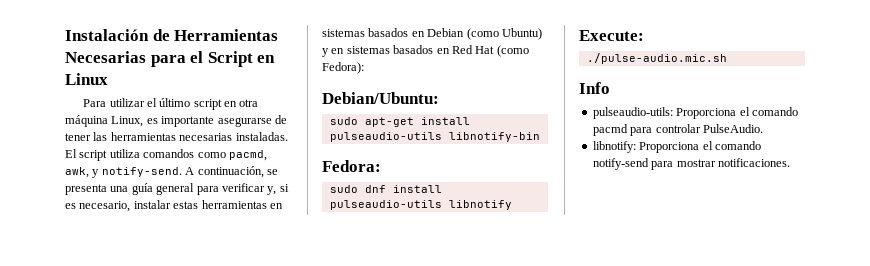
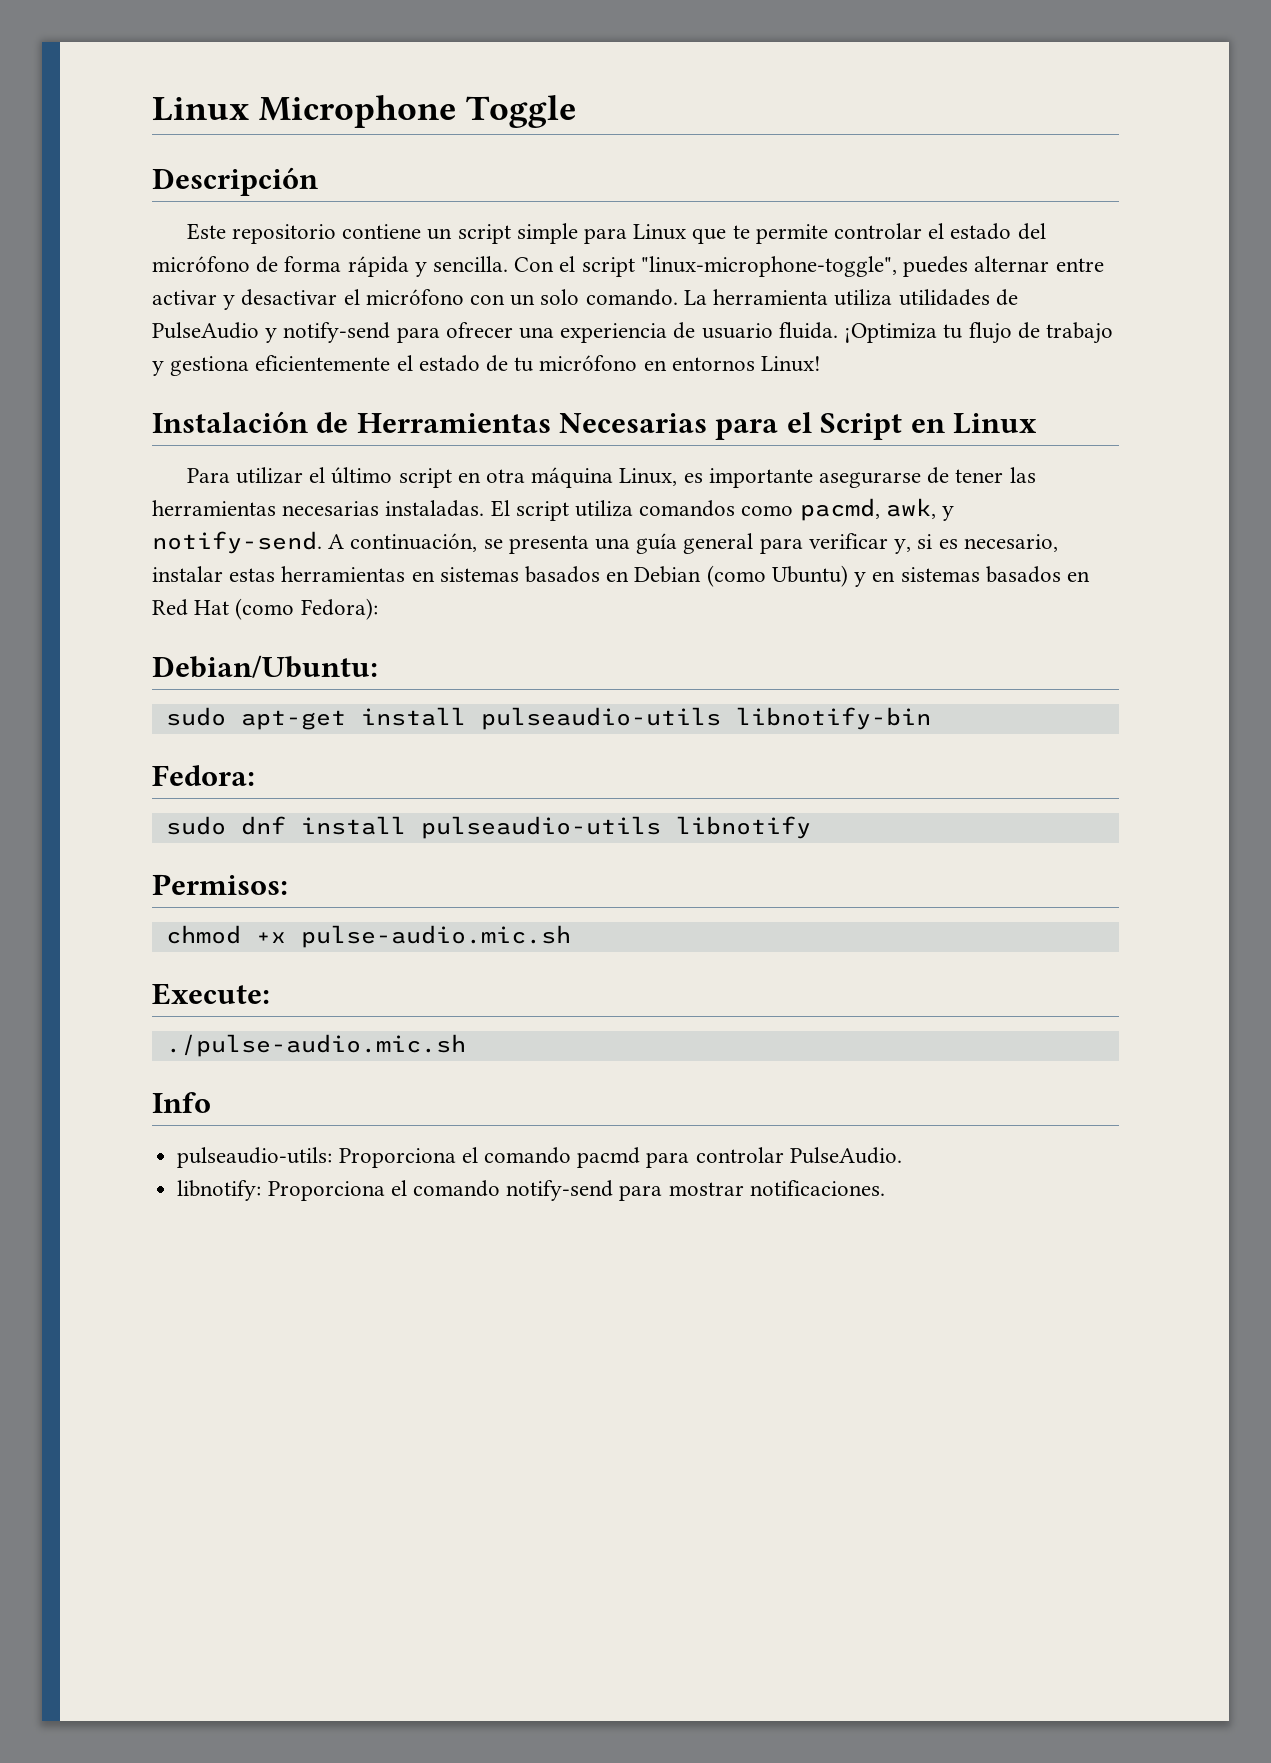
+ Linux Microphone Toggle
+ Descripción
+ Este repositorio contiene un script simple para Linux que te permite controlar el estado del micrófono de forma rápida y sencilla. Con el script "linux-microphone-toggle", puedes alternar entre activar y desactivar el micrófono con un solo comando. La herramienta utiliza utilidades de PulseAudio y notify-send para ofrecer una experiencia de usuario fluida. ¡Optimiza tu flujo de trabajo y gestiona eficientemente el estado de tu micrófono en entornos Linux!
+ Permisos:
+ chmod +x pulse-audio.mic.sh

